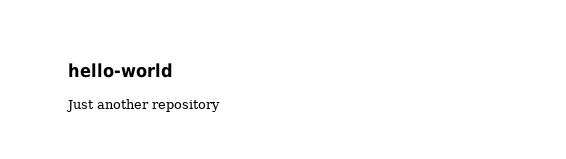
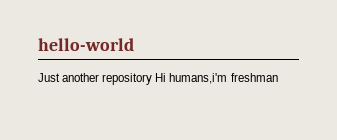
- Just another repository
+ Just another repository Hi humans,i'm freshman

